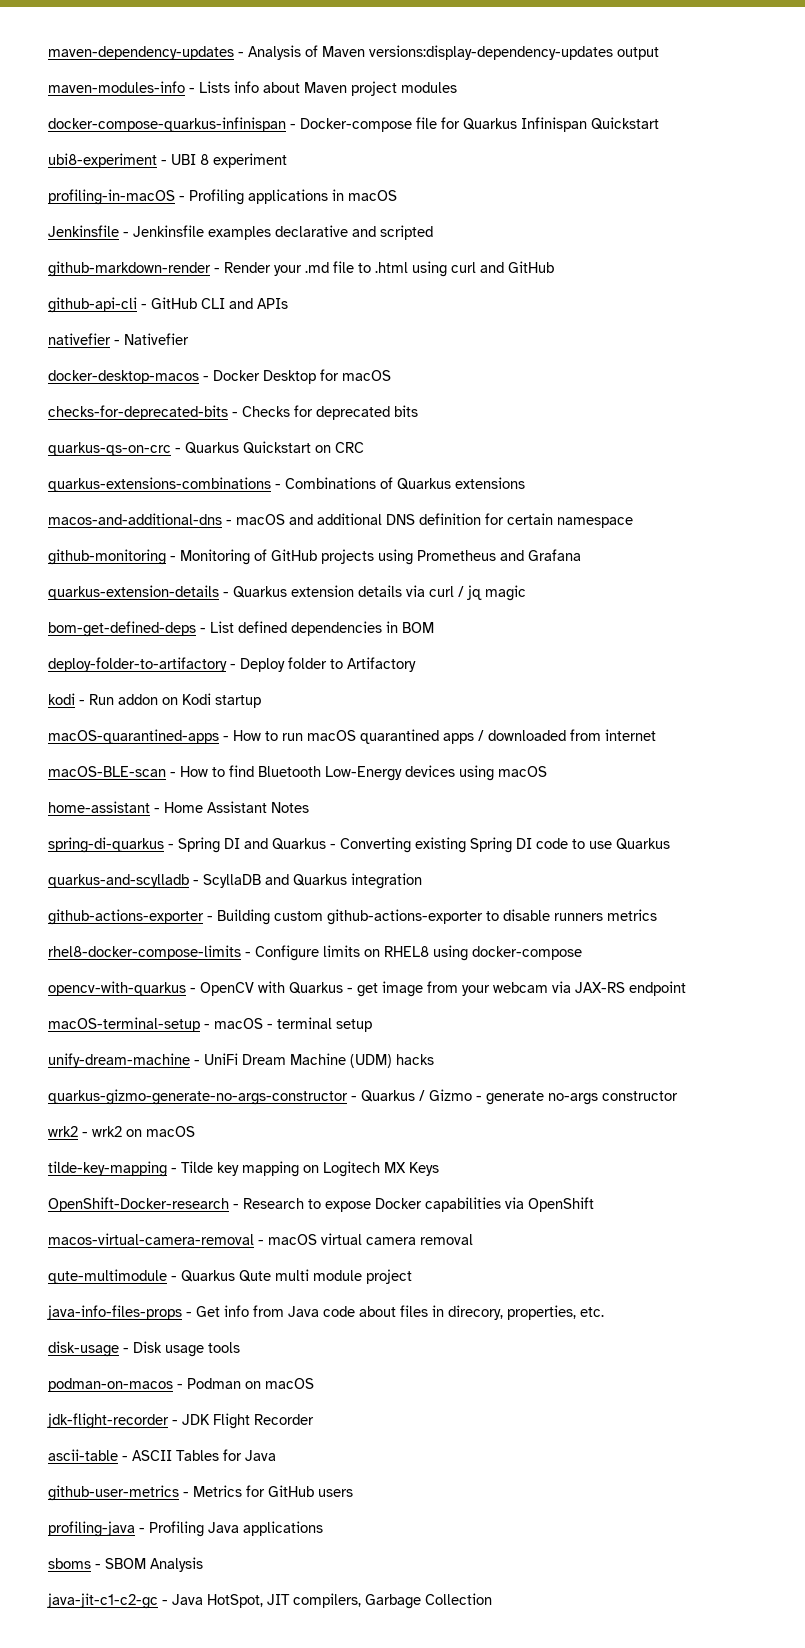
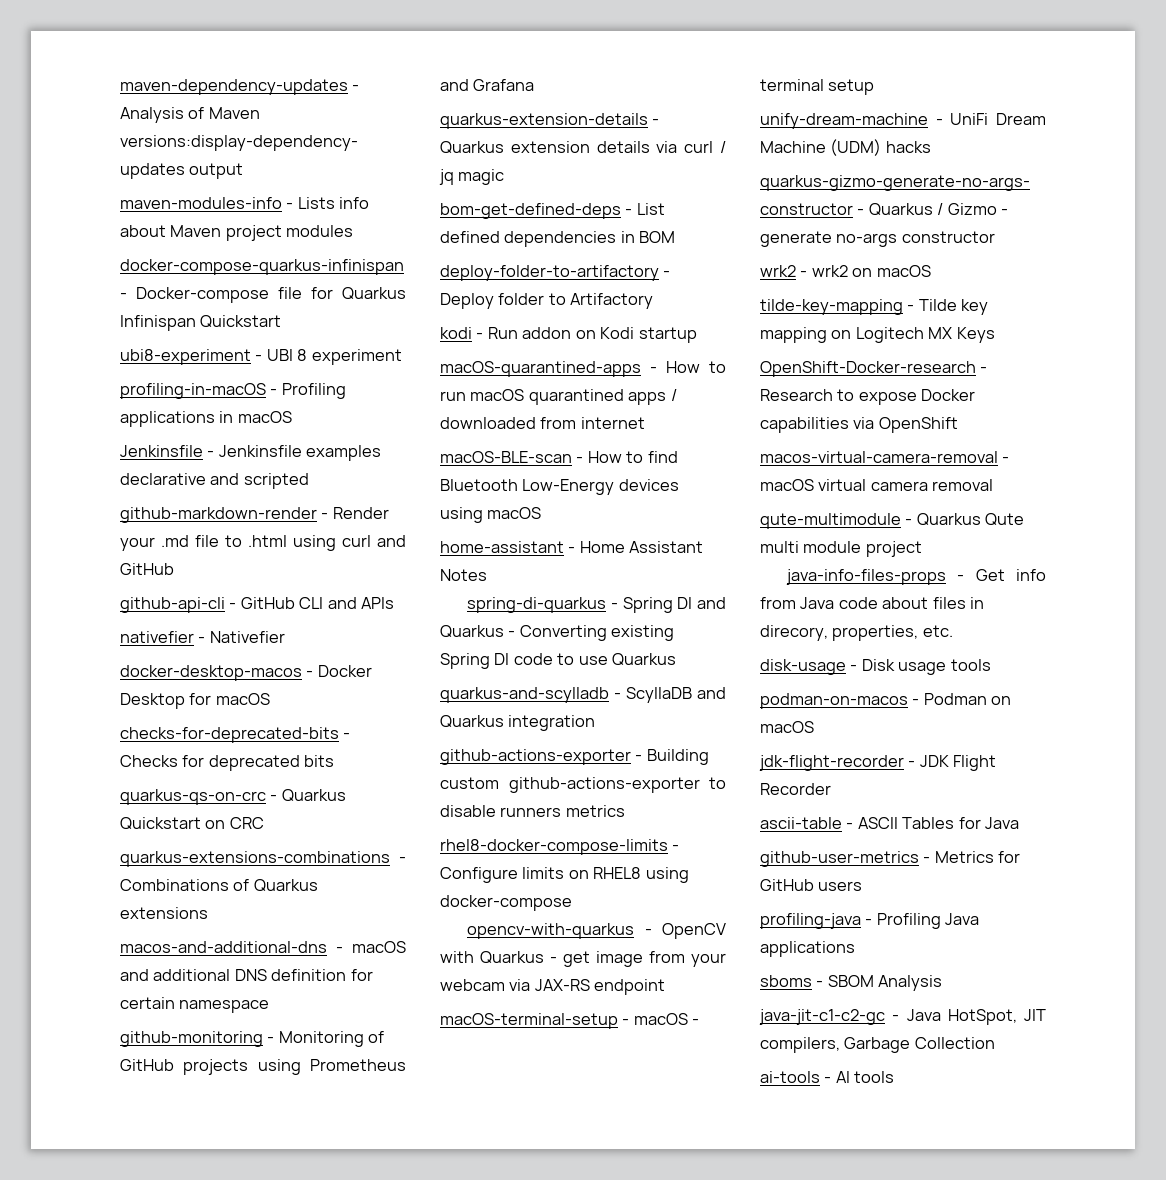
+ ai-tools - AI tools

